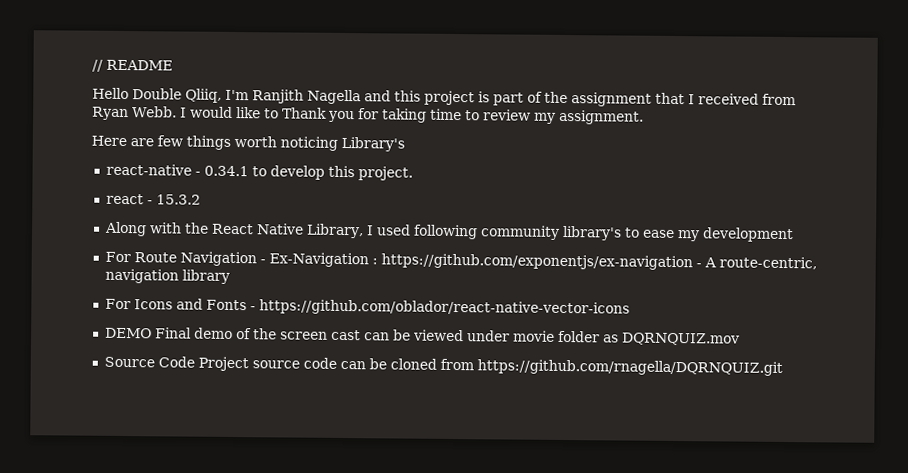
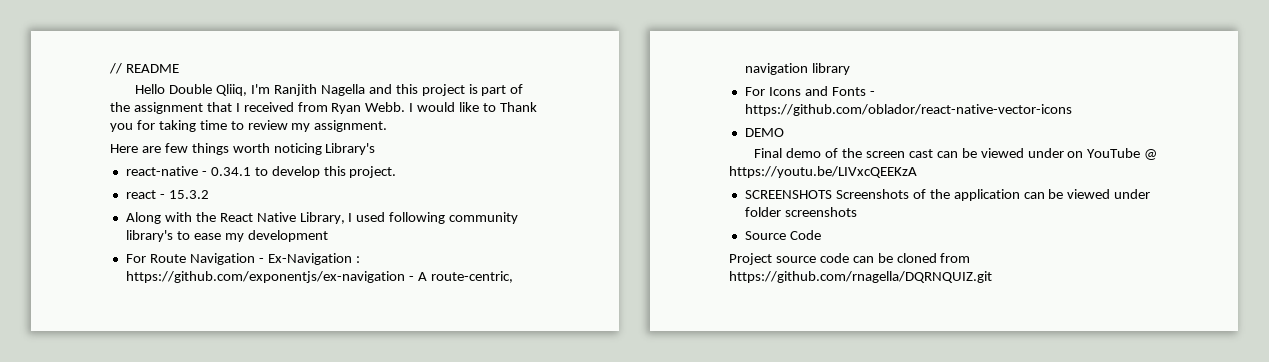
- DEMO Final demo of the screen cast can be viewed under movie folder as DQRNQUIZ.mov
+ DEMO
+ Final demo of the screen cast can be viewed under on YouTube @ https://youtu.be/LIVxcQEEKzA
+ SCREENSHOTS Screenshots of the application can be viewed under folder screenshots
- Source Code Project source code can be cloned from https://github.com/rnagella/DQRNQUIZ.git
+ Source Code
+ Project source code can be cloned from https://github.com/rnagella/DQRNQUIZ.git

